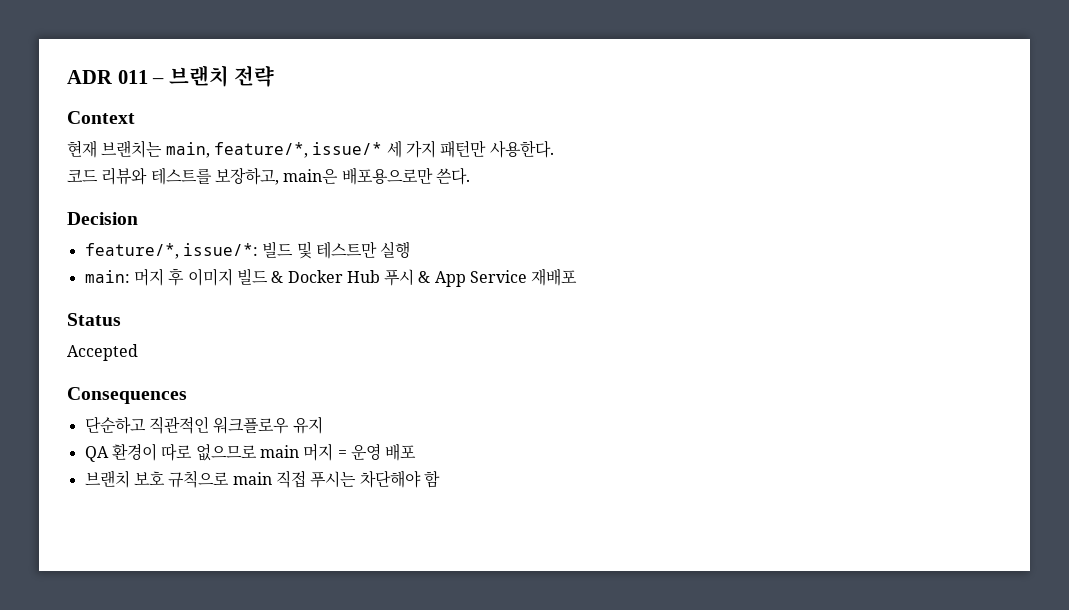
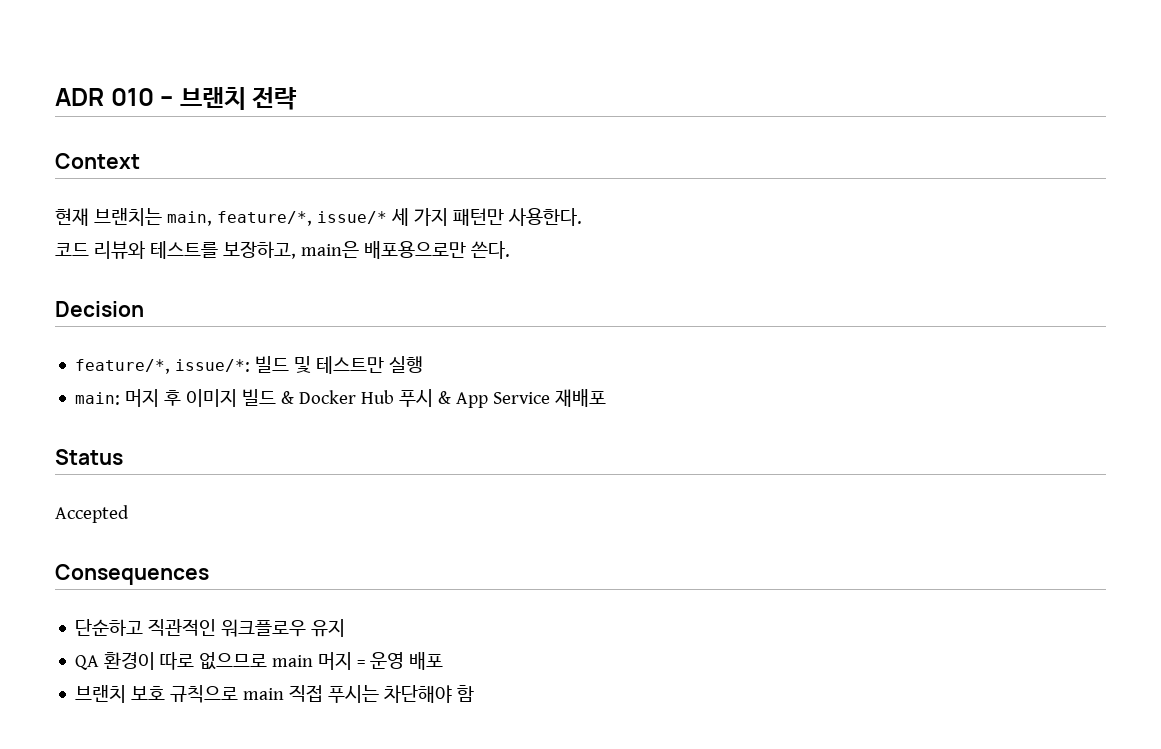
- ADR 011 – 브랜치 전략
+ ADR 010 – 브랜치 전략

